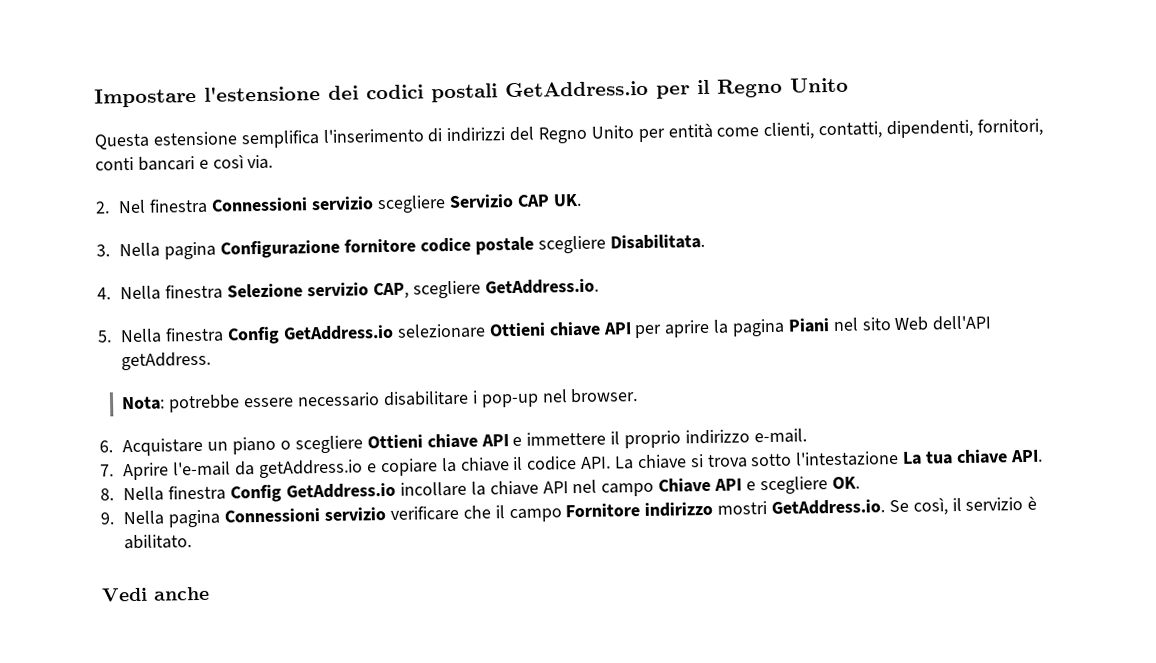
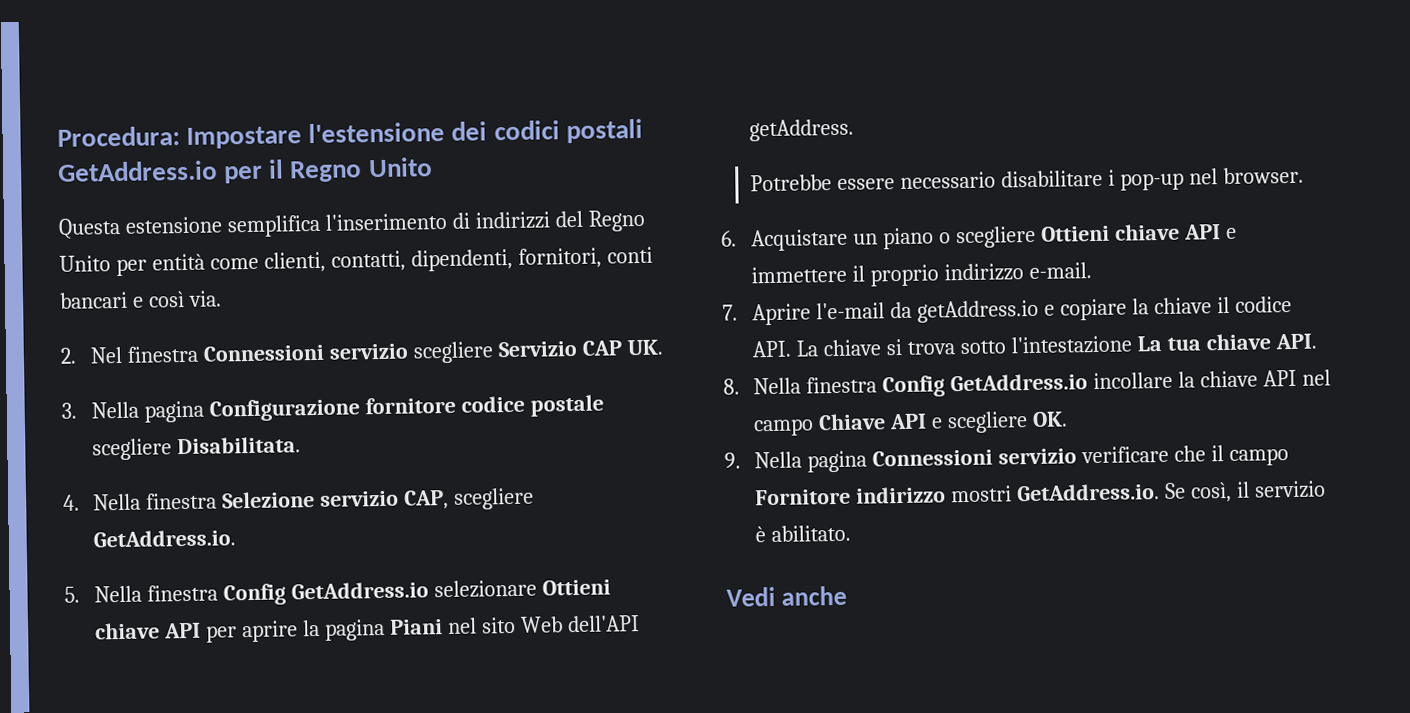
- Impostare l'estensione dei codici postali GetAddress.io per il Regno Unito
+ Procedura: Impostare l'estensione dei codici postali GetAddress.io per il Regno Unito
- Nota: potrebbe essere necessario disabilitare i pop-up nel browser.
+ Potrebbe essere necessario disabilitare i pop-up nel browser.

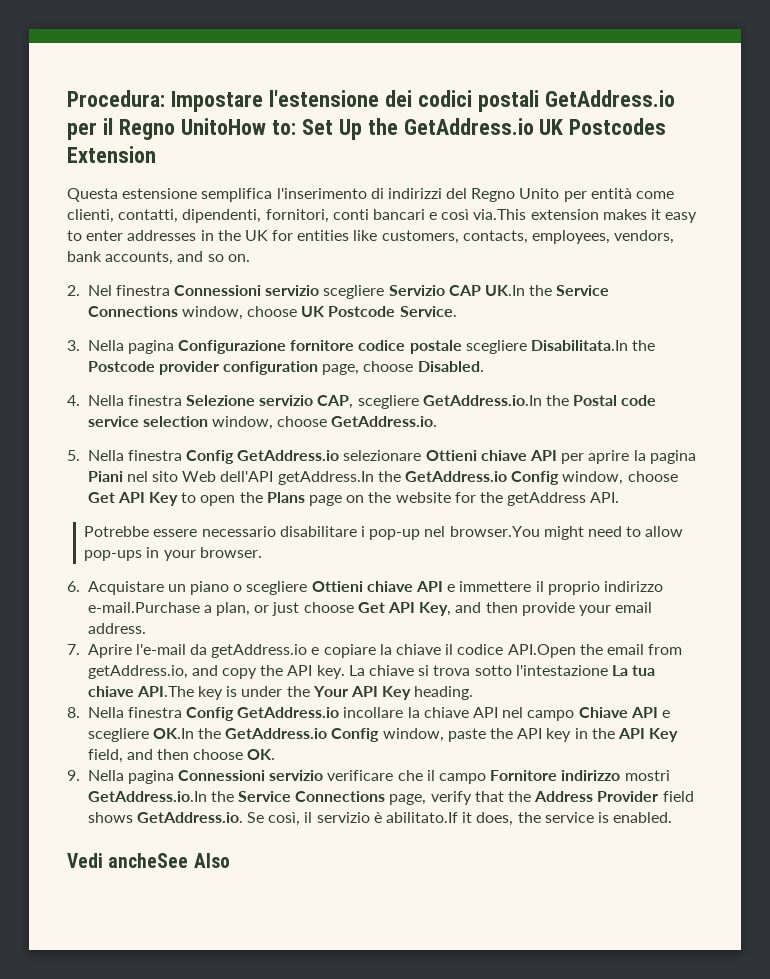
- Procedura: Impostare l'estensione dei codici postali GetAddress.io per il Regno Unito
+ Procedura: Impostare l'estensione dei codici postali GetAddress.io per il Regno UnitoHow to: Set Up the GetAddress.io UK Postcodes Extension
- Questa estensione semplifica l'inserimento di indirizzi del Regno Unito per entità come clienti, contatti, dipendenti, fornitori, conti bancari e così via.
+ Questa estensione semplifica l'inserimento di indirizzi del Regno Unito per entità come clienti, contatti, dipendenti, fornitori, conti bancari e così via.This extension makes it easy to enter addresses in the UK for entities like customers, contacts, employees, vendors, bank accounts, and so on.
- 2. Nel finestra Connessioni servizio scegliere Servizio CAP UK.
+ 2. Nel finestra Connessioni servizio scegliere Servizio CAP UK.In the Service Connections window, choose UK Postcode Service.
- 3. Nella pagina Configurazione fornitore codice postale scegliere Disabilitata.
+ 3. Nella pagina Configurazione fornitore codice postale scegliere Disabilitata.In the Postcode provider configuration page, choose Disabled.
- 4. Nella finestra Selezione servizio CAP, scegliere GetAddress.io.
+ 4. Nella finestra Selezione servizio CAP, scegliere GetAddress.io.In the Postal code service selection window, choose GetAddress.io.
- 5. Nella finestra Config GetAddress.io selezionare Ottieni chiave API per aprire la pagina Piani nel sito Web dell'API getAddress.
+ 5. Nella finestra Config GetAddress.io selezionare Ottieni chiave API per aprire la pagina Piani nel sito Web dell'API getAddress.In the GetAddress.io Config window, choose Get API Key to open the Plans page on the website for the getAddress API.
- Potrebbe essere necessario disabilitare i pop-up nel browser.
+ Potrebbe essere necessario disabilitare i pop-up nel browser.You might need to allow pop-ups in your browser.
- 6. Acquistare un piano o scegliere Ottieni chiave API e immettere il proprio indirizzo e-mail.
+ 6. Acquistare un piano o scegliere Ottieni chiave API e immettere il proprio indirizzo e-mail.Purchase a plan, or just choose Get API Key, and then provide your email address.
- 7. Aprire l'e-mail da getAddress.io e copiare la chiave il codice API. La chiave si trova sotto l'intestazione La tua chiave API.
+ 7. Aprire l'e-mail da getAddress.io e copiare la chiave il codice API.Open the email from getAddress.io, and copy the API key. La chiave si trova sotto l'intestazione La tua chiave API.The key is under the Your API Key heading.
- 8. Nella finestra Config GetAddress.io incollare la chiave API nel campo Chiave API e scegliere OK.
+ 8. Nella finestra Config GetAddress.io incollare la chiave API nel campo Chiave API e scegliere OK.In the GetAddress.io Config window, paste the API key in the API Key field, and then choose OK.
- 9. Nella pagina Connessioni servizio verificare che il campo Fornitore indirizzo mostri GetAddress.io. Se così, il servizio è abilitato.
+ 9. Nella pagina Connessioni servizio verificare che il campo Fornitore indirizzo mostri GetAddress.io.In the Service Connections page, verify that the Address Provider field shows GetAddress.io. Se così, il servizio è abilitato.If it does, the service is enabled.
- Vedi anche
+ Vedi ancheSee Also

